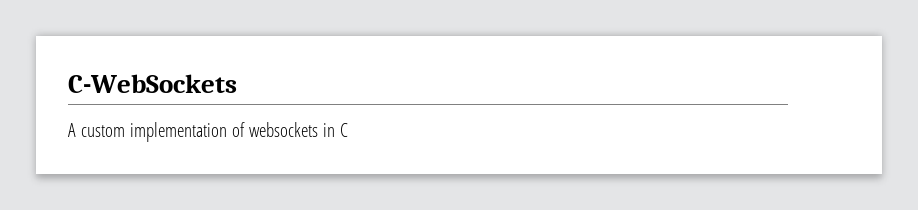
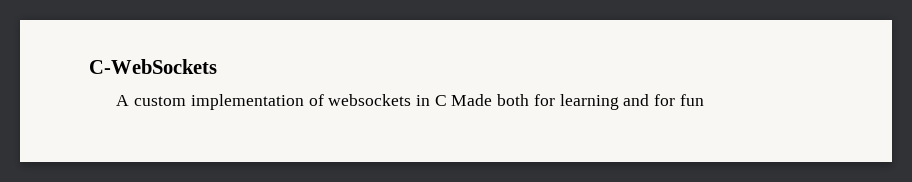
- A custom implementation of websockets in C
+ A custom implementation of websockets in C Made both for learning and for fun

